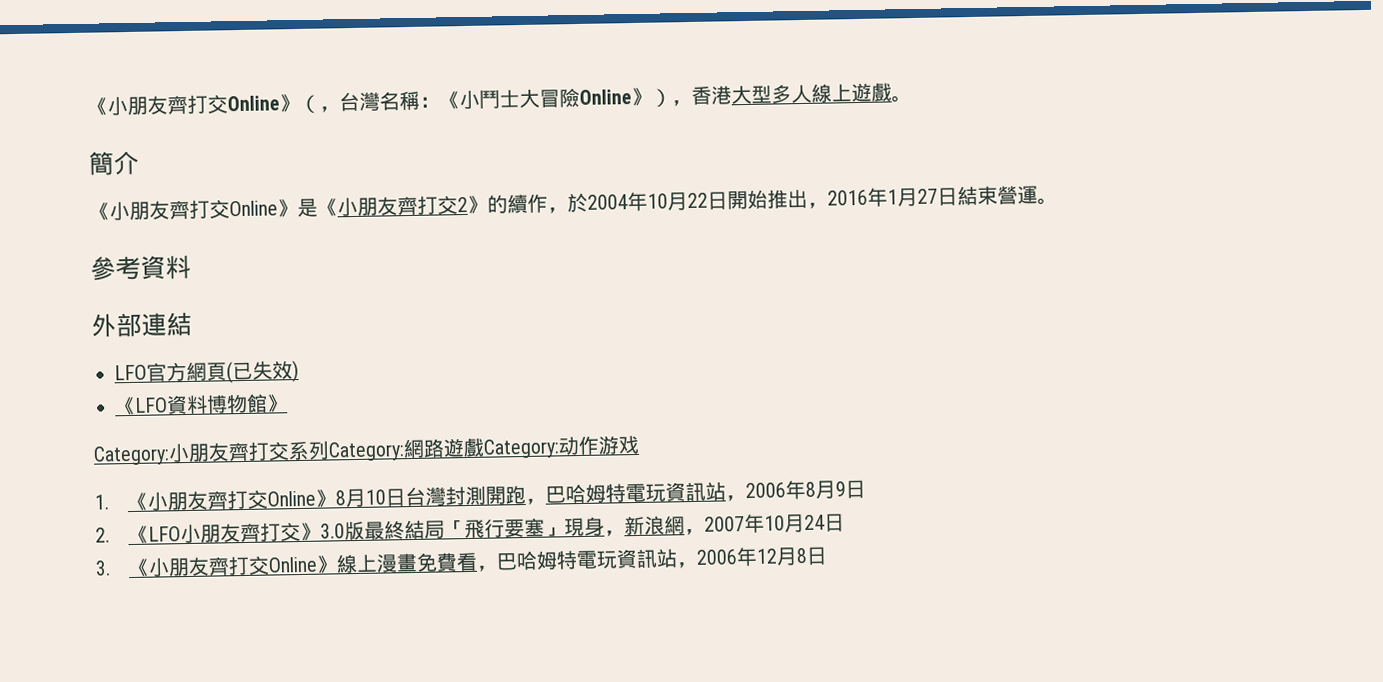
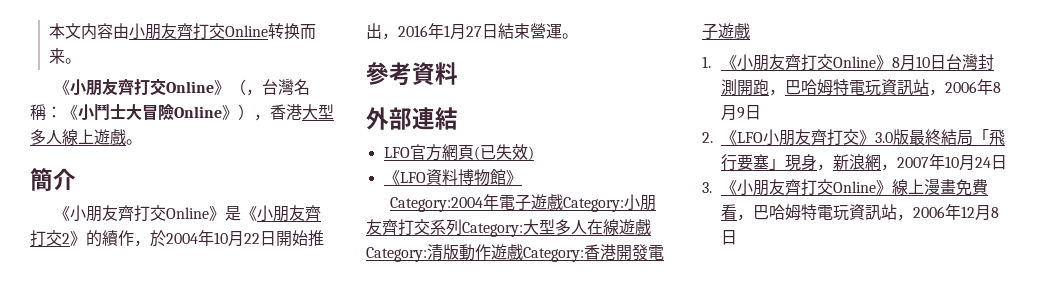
+ 本文内容由小朋友齊打交Online转换而来。
- Category:小朋友齊打交系列Category:網路遊戲Category:动作游戏
+ Category:2004年電子遊戲Category:小朋友齊打交系列Category:大型多人在線遊戲Category:清版動作遊戲Category:香港開發電子遊戲

